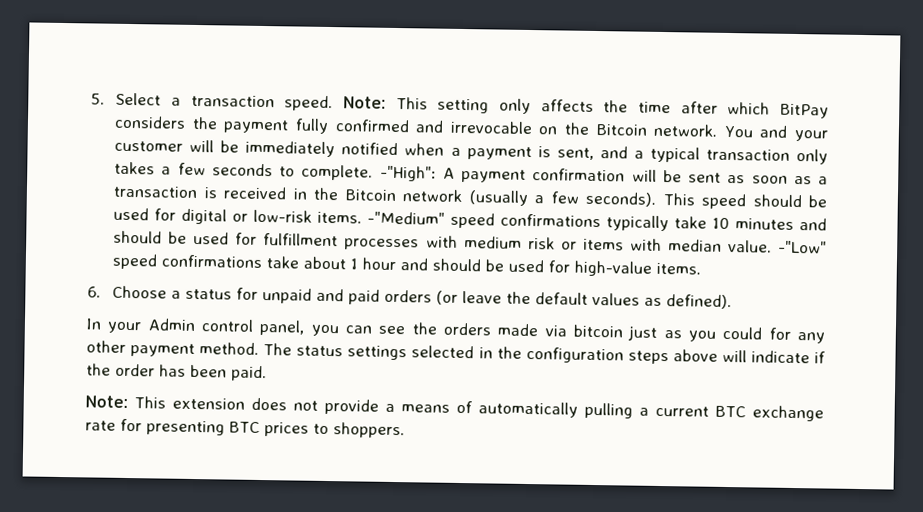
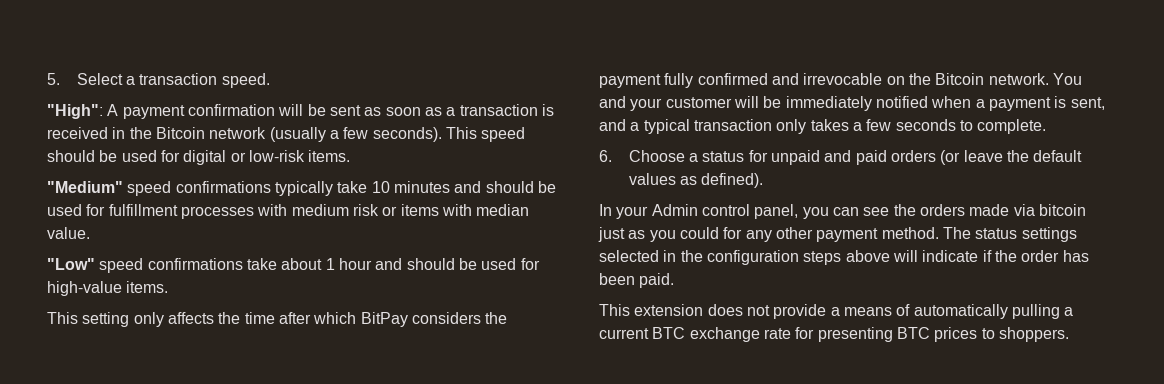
- 5. Select a transaction speed. Note: This setting only affects the time after which BitPay considers the payment fully confirmed and irrevocable on the Bitcoin network.
+ 5. Select a transaction speed.
+ "High": A payment confirmation will be sent as soon as a transaction is received in the Bitcoin network (usually a few seconds). This speed should be used for digital or low-risk items.
+ "Medium" speed confirmations typically take 10 minutes and should be used for fulfillment processes with medium risk or items with median value.
+ "Low" speed confirmations take about 1 hour and should be used for high-value items.
+ This setting only affects the time after which BitPay considers the payment fully confirmed and irrevocable on the Bitcoin network.
- -"High": A payment confirmation will be sent as soon as a transaction is received in the Bitcoin network (usually a few seconds). This speed should be used for digital or low-risk items. -"Medium" speed confirmations typically take 10 minutes and should be used for fulfillment processes with medium risk or items with median value. -"Low" speed confirmations take about 1 hour and should be used for high-value items.
- Note: This extension does not provide a means of automatically pulling a current BTC exchange rate for presenting BTC prices to shoppers.
+ This extension does not provide a means of automatically pulling a current BTC exchange rate for presenting BTC prices to shoppers.

